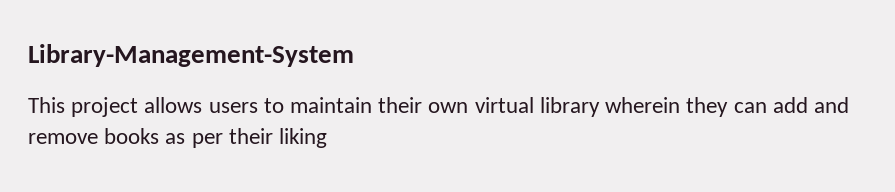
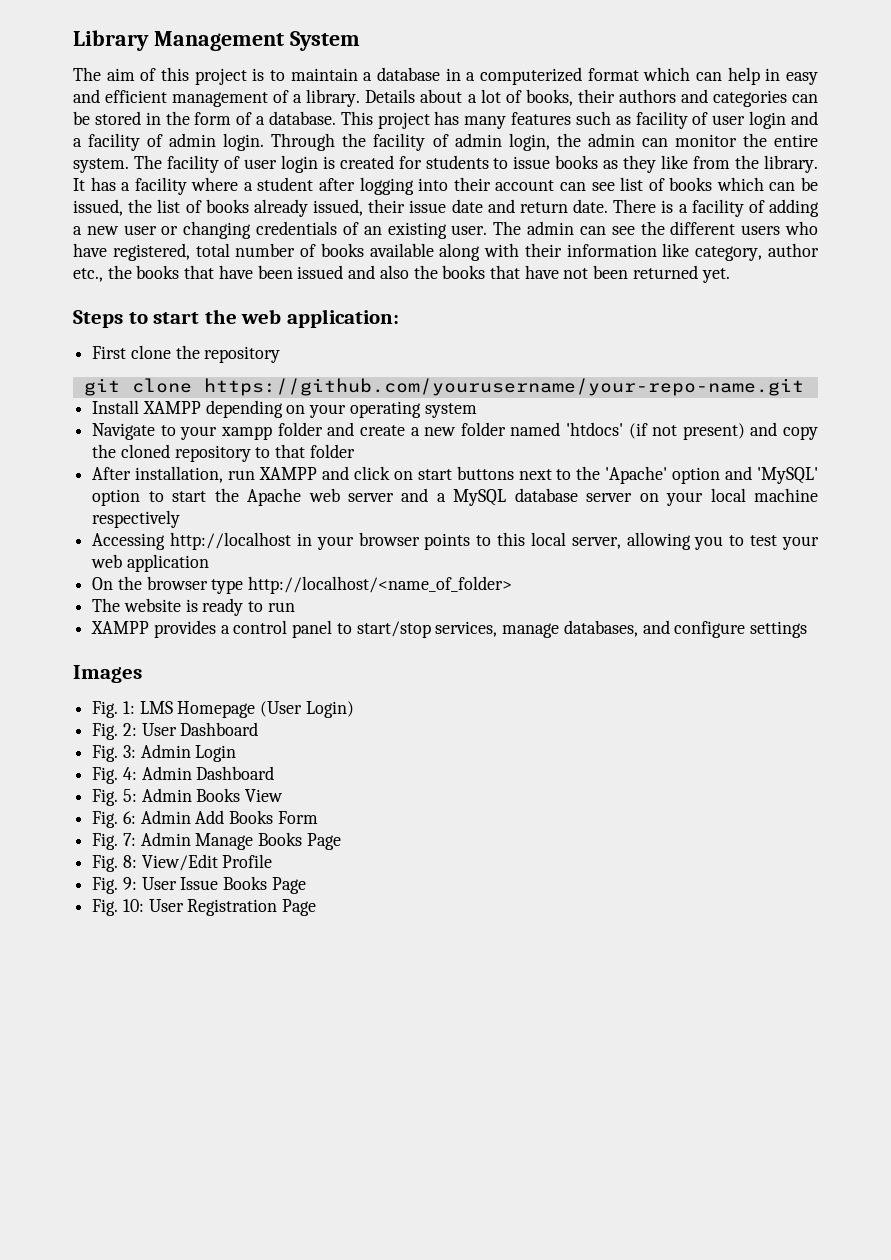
- Library-Management-System
- This project allows users to maintain their own virtual library wherein they can add and remove books as per their liking
+ Library Management System
+ The aim of this project is to maintain a database in a computerized format which can help in easy and efficient management of a library. Details about a lot of books, their authors and categories can be stored in the form of a database. This project has many features such as facility of user login and a facility of admin login. Through the facility of admin login, the admin can monitor the entire system. The facility of user login is created for students to issue books as they like from the library. It has a facility where a student after logging into their account can see list of books which can be issued, the list of books already issued, their issue date and return date. There is a facility of adding a new user or changing credentials of an existing user. The admin can see the different users who have registered, total number of books available along with their information like category, author etc., the books that have been issued and also the books that have not been returned yet.
+ Steps to start the web application:
+ First clone the repository
+ git clone https://github.com/yourusername/your-repo-name.git
+ Install XAMPP depending on your operating system
+ Navigate to your xampp folder and create a new folder named 'htdocs' (if not present) and copy the cloned repository to that folder
+ After installation, run XAMPP and click on start buttons next to the 'Apache' option and 'MySQL' option to start the Apache web server and a MySQL database server on your local machine respectively
+ Accessing http://localhost in your browser points to this local server, allowing you to test your web application
+ On the browser type http://localhost/<name_of_folder>
+ The website is ready to run
+ XAMPP provides a control panel to start/stop services, manage databases, and configure settings
+ Images
+ Fig. 1: LMS Homepage (User Login)
+ Fig. 2: User Dashboard
+ Fig. 3: Admin Login
+ Fig. 4: Admin Dashboard
+ Fig. 5: Admin Books View
+ Fig. 6: Admin Add Books Form
+ Fig. 7: Admin Manage Books Page
+ Fig. 8: View/Edit Profile
+ Fig. 9: User Issue Books Page
+ Fig. 10: User Registration Page

